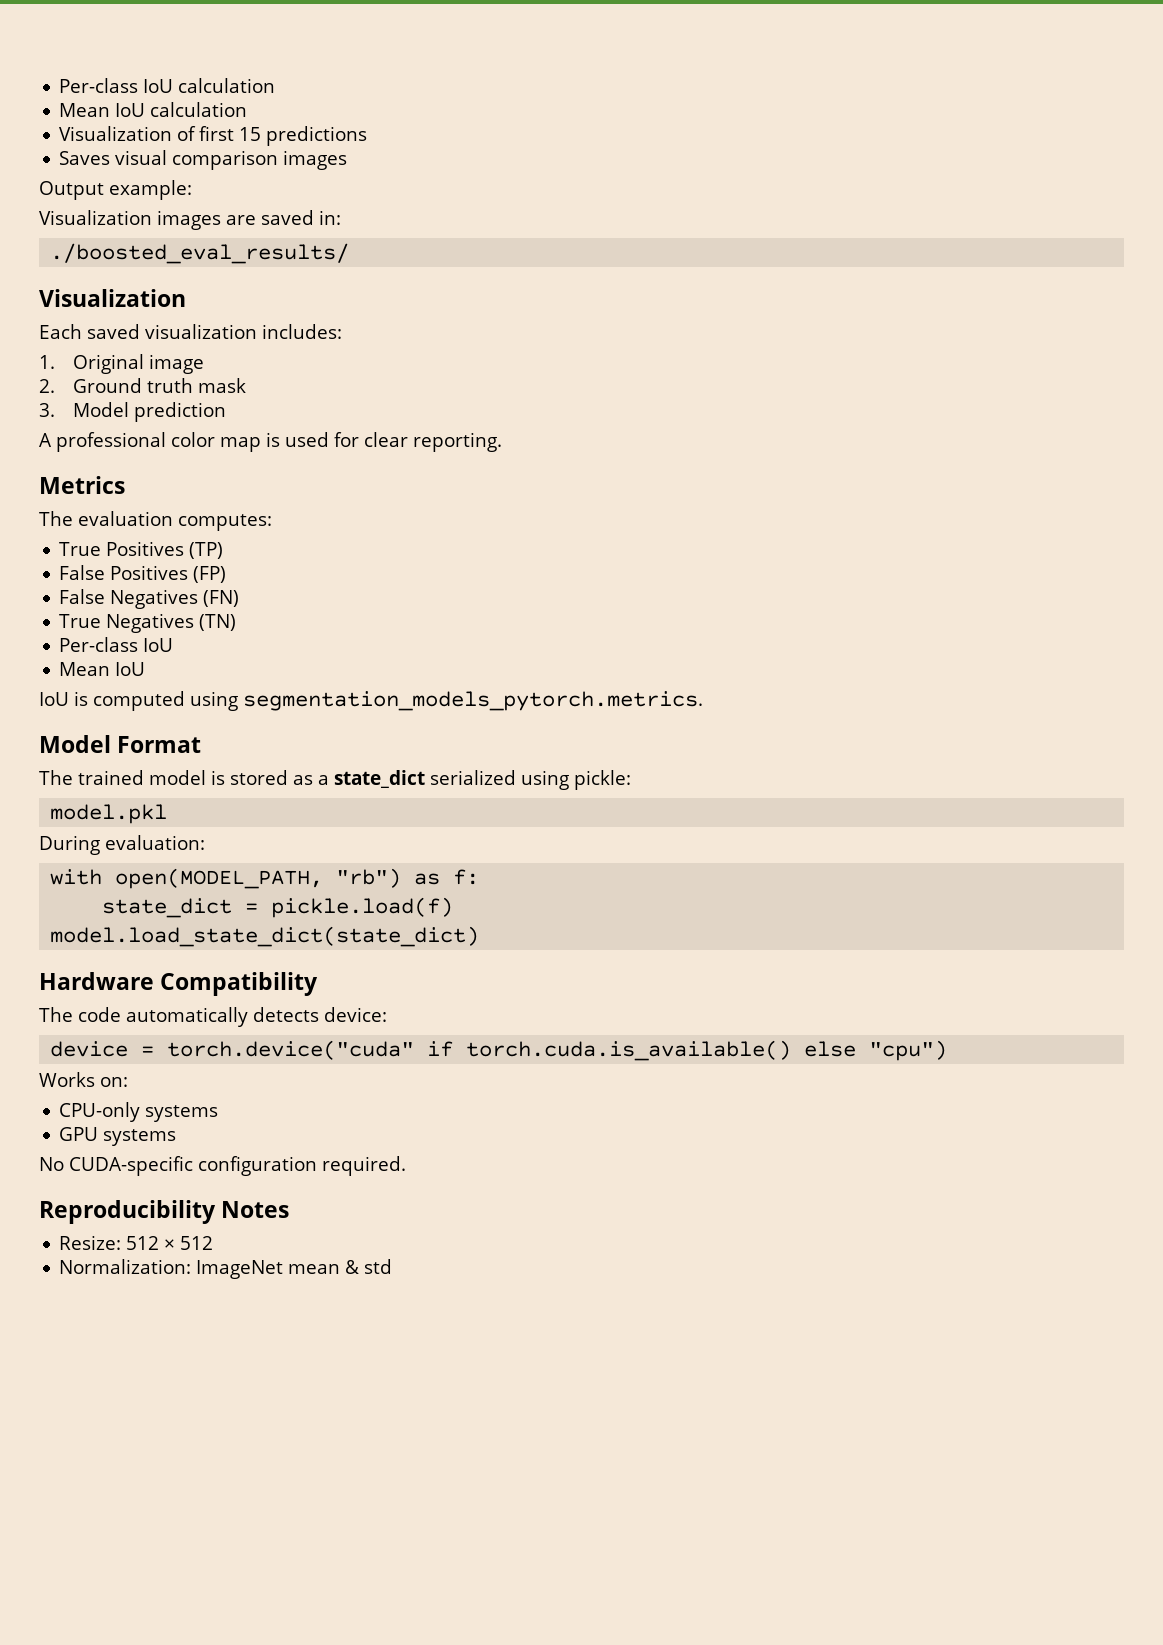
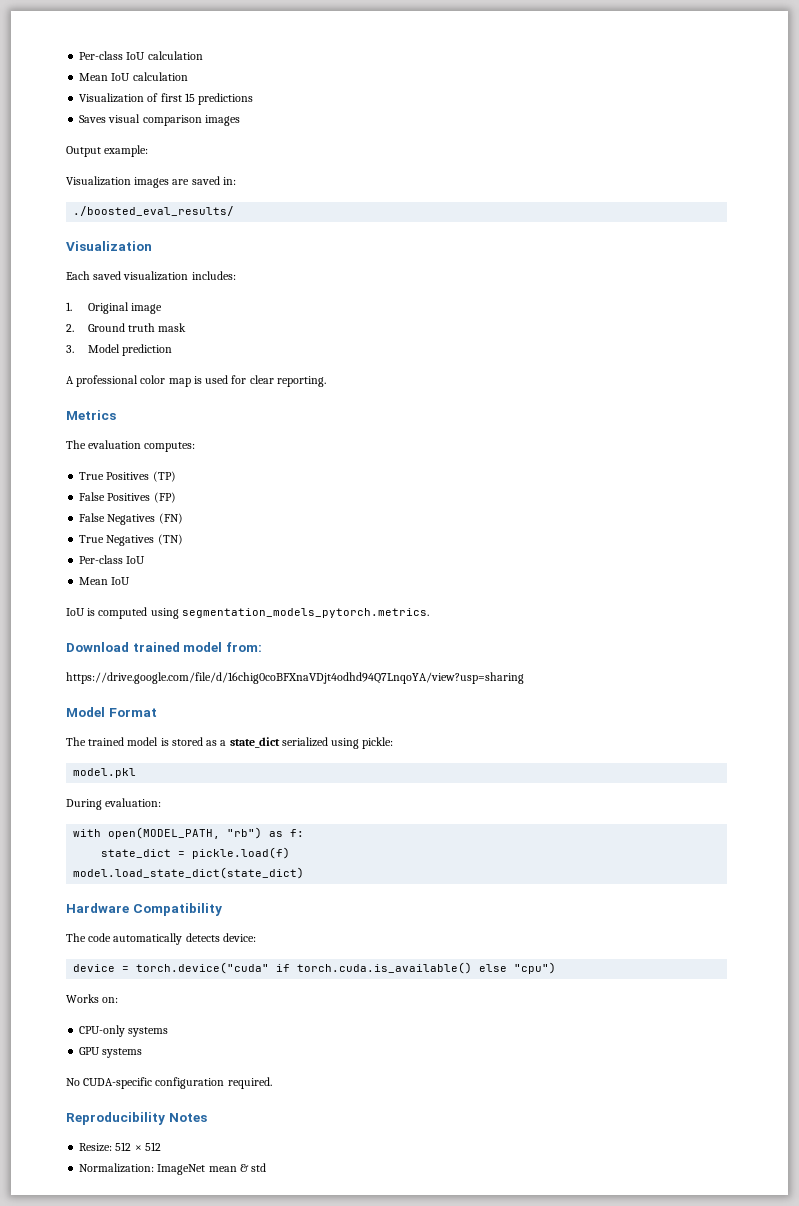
+ Download trained model from:
+ https://drive.google.com/file/d/16chig0coBFXnaVDjt4odhd94Q7LnqoYA/view?usp=sharing

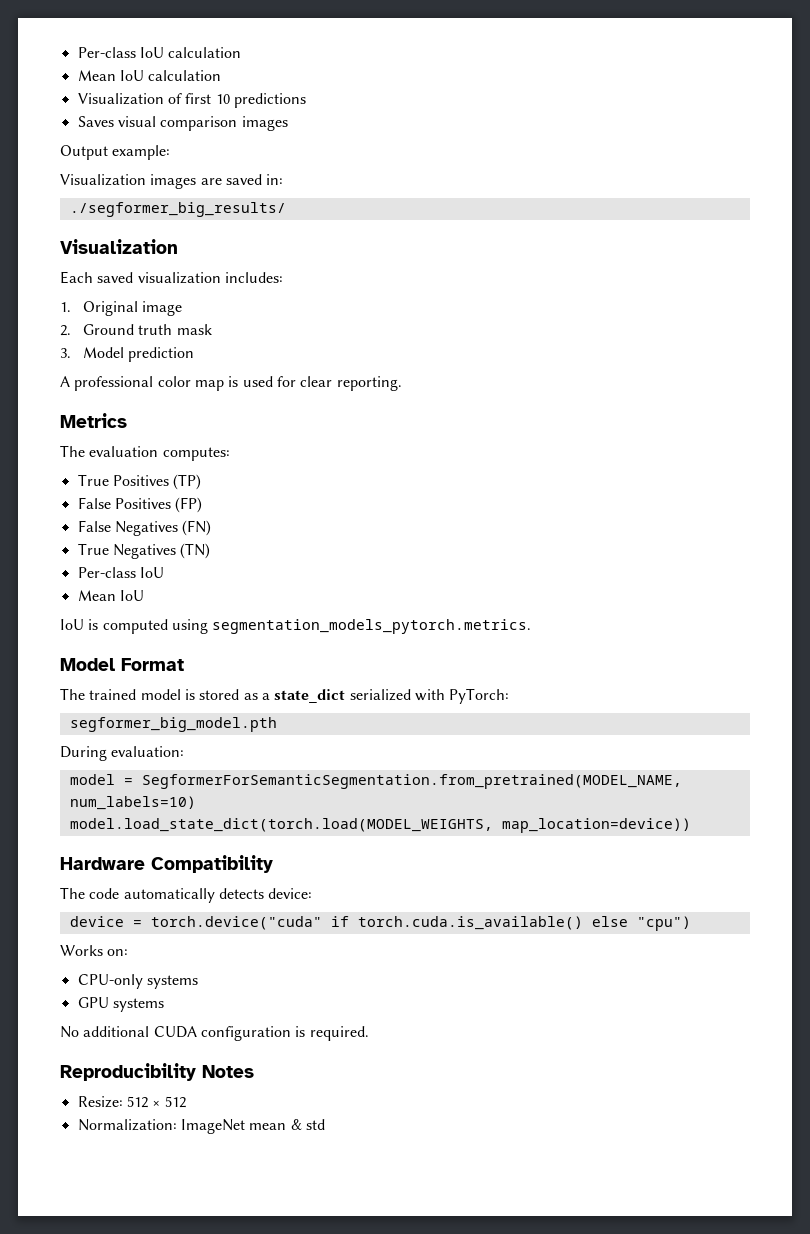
- Visualization of first 15 predictions
+ Visualization of first 10 predictions
- ./boosted_eval_results/
+ ./segformer_big_results/
- Download trained model from:
- https://drive.google.com/file/d/16chig0coBFXnaVDjt4odhd94Q7LnqoYA/view?usp=sharing
- The trained model is stored as a state_dict serialized using pickle:
- model.pkl
+ The trained model is stored as a state_dict serialized with PyTorch:
+ segformer_big_model.pth
- with open(MODEL_PATH, "rb") as f:
- state_dict = pickle.load(f)
- model.load_state_dict(state_dict)
+ model = SegformerForSemanticSegmentation.from_pretrained(MODEL_NAME, num_labels=10)
+ model.load_state_dict(torch.load(MODEL_WEIGHTS, map_location=device))
- No CUDA-specific configuration required.
+ No additional CUDA configuration is required.

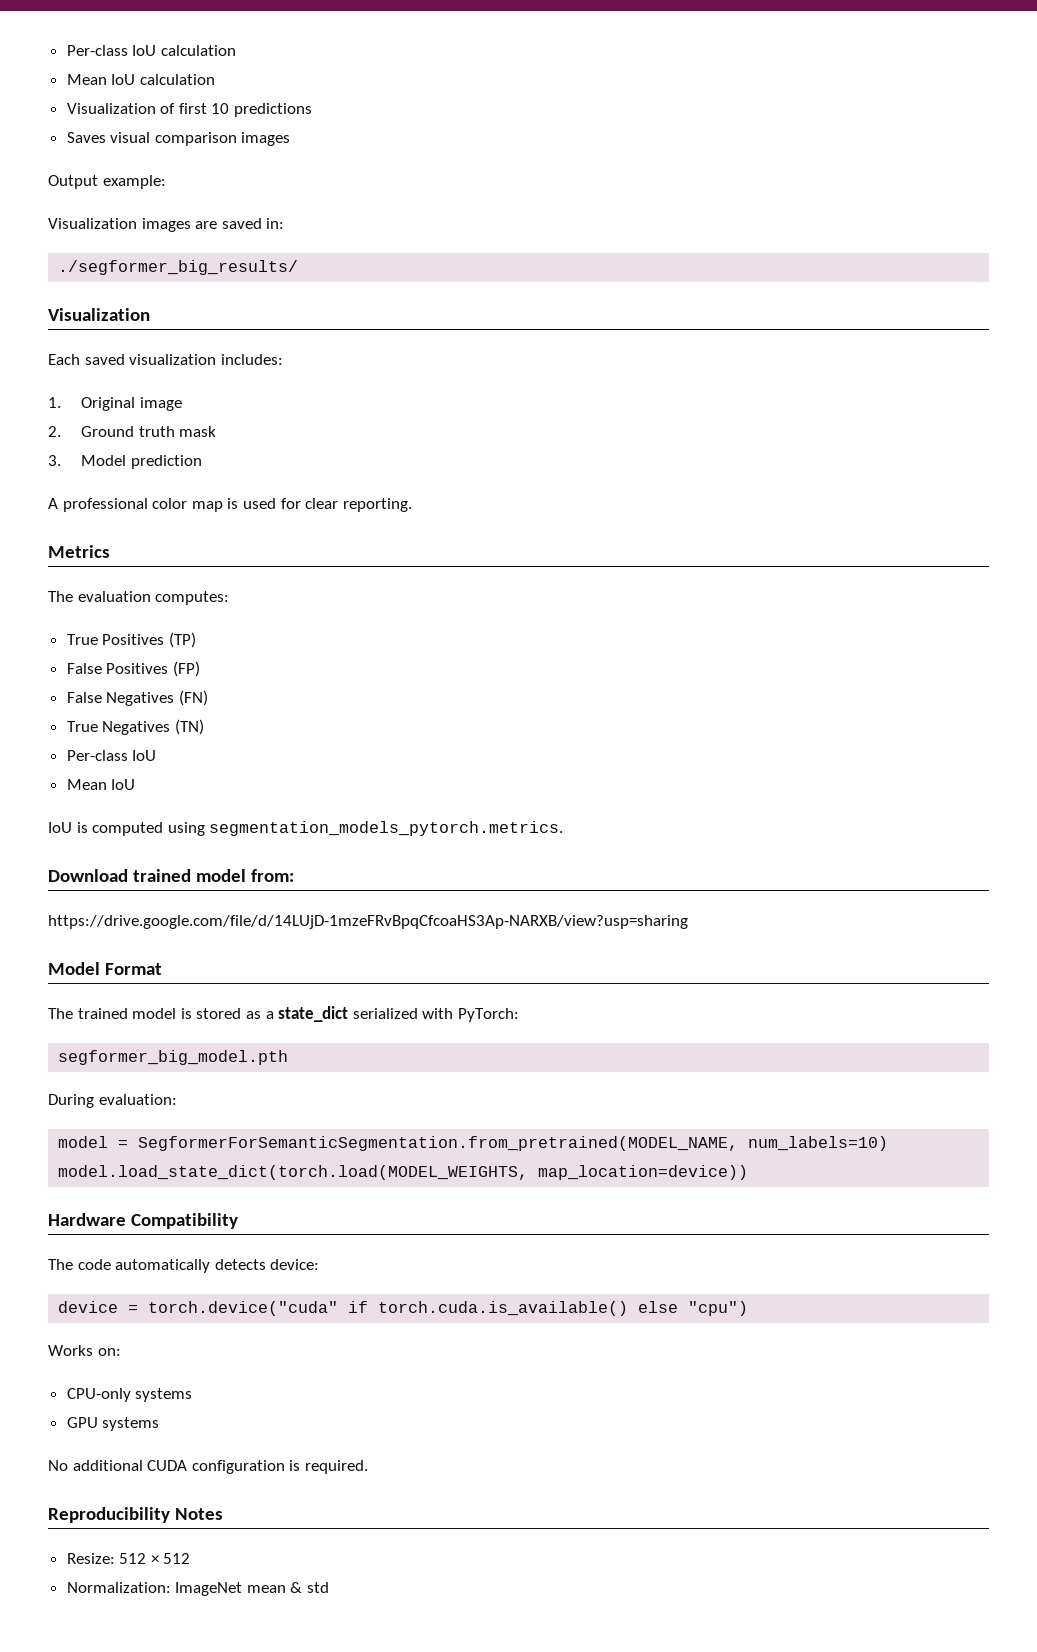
+ Download trained model from:
+ https://drive.google.com/file/d/14LUjD-1mzeFRvBpqCfcoaHS3Ap-NARXB/view?usp=sharing

